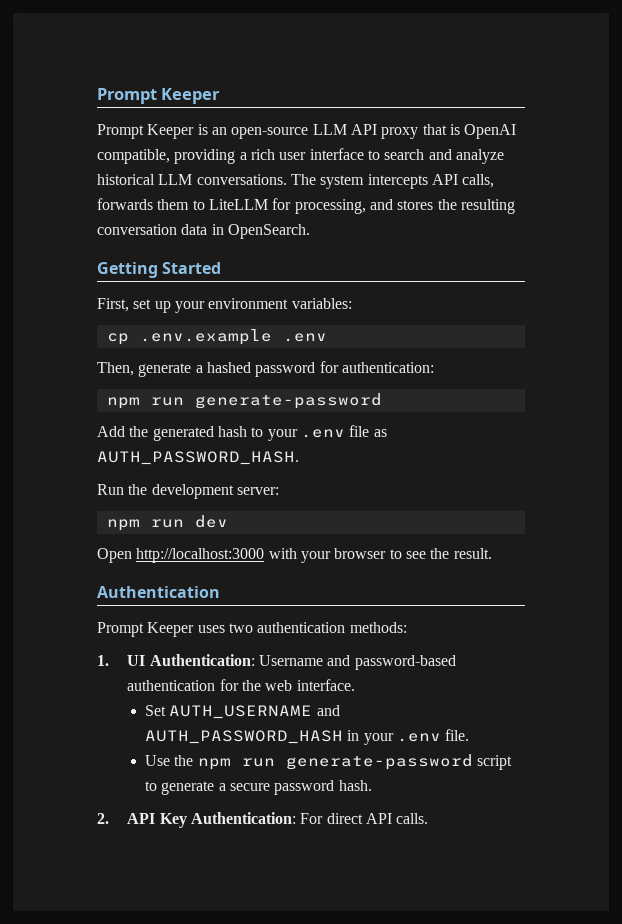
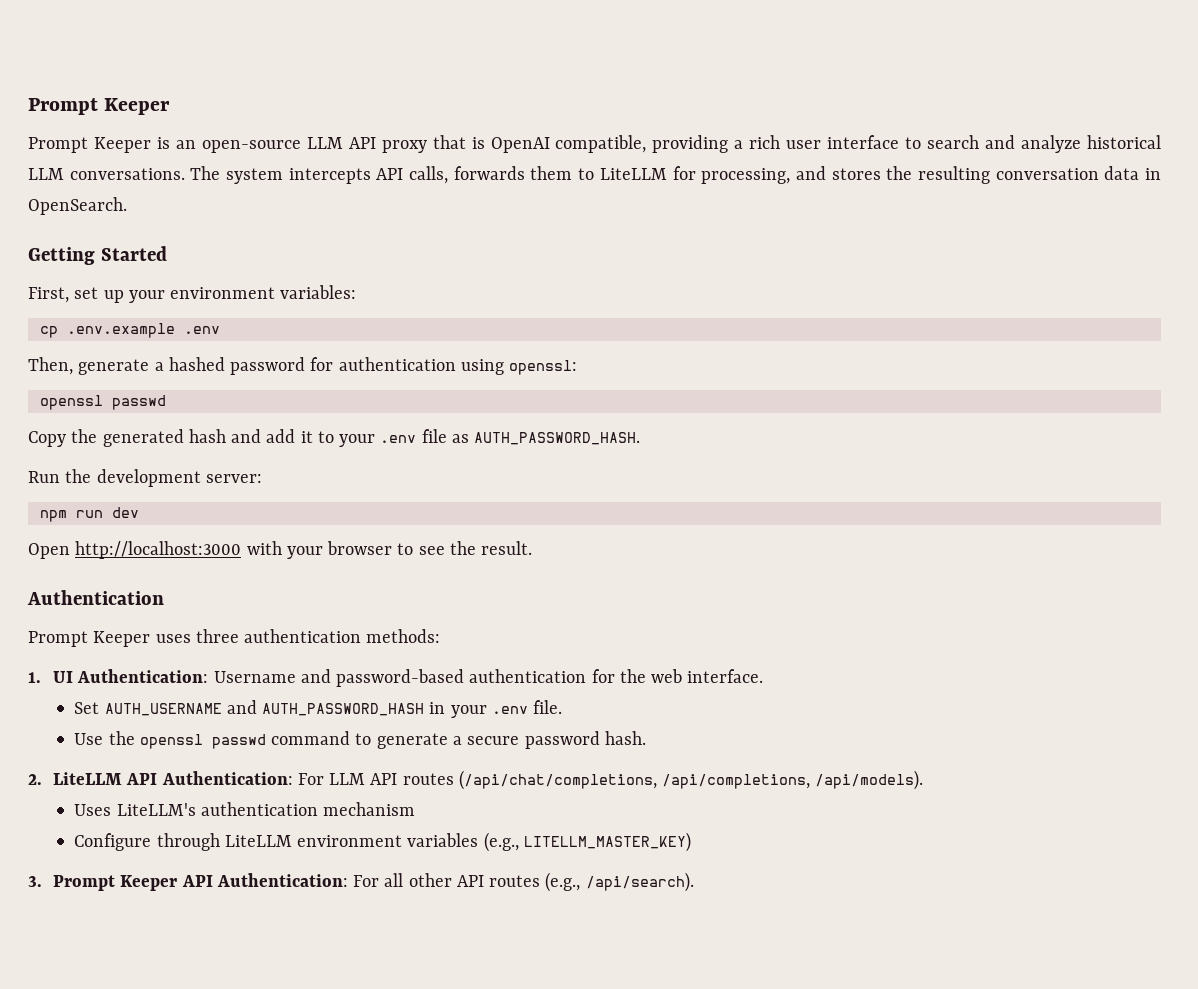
- Then, generate a hashed password for authentication:
- npm run generate-password
- Add the generated hash to your .env file as AUTH_PASSWORD_HASH.
+ Then, generate a hashed password for authentication using openssl:
+ openssl passwd
+ Copy the generated hash and add it to your .env file as AUTH_PASSWORD_HASH.
- Prompt Keeper uses two authentication methods:
+ Prompt Keeper uses three authentication methods:
- Use the npm run generate-password script to generate a secure password hash.
+ Use the openssl passwd command to generate a secure password hash.
- 2. API Key Authentication: For direct API calls.
+ 2. LiteLLM API Authentication: For LLM API routes (/api/chat/completions, /api/completions, /api/models).
+ Uses LiteLLM's authentication mechanism
+ Configure through LiteLLM environment variables (e.g., LITELLM_MASTER_KEY)
+ 3. Prompt Keeper API Authentication: For all other API routes (e.g., /api/search).

